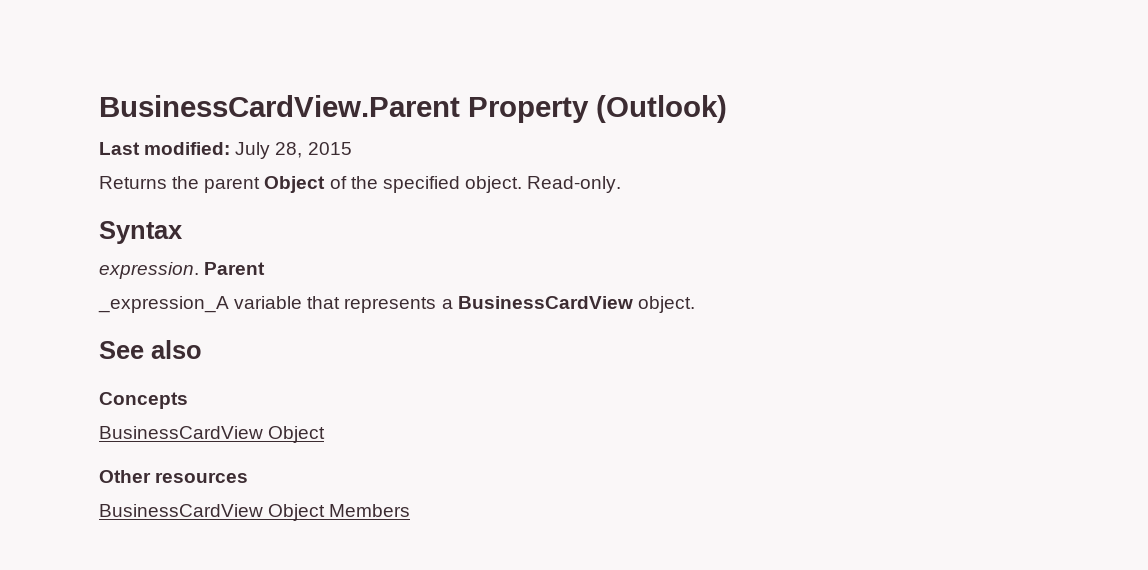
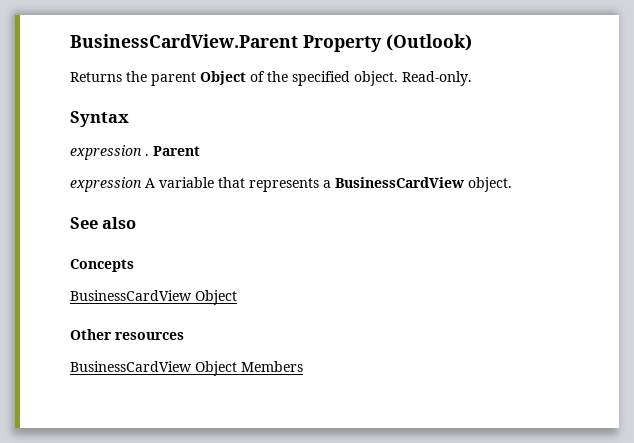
- Last modified: July 28, 2015
- expression.
+ expression .
- _expression_A variable that represents a BusinessCardView object.
+ expression A variable that represents a BusinessCardView object.

